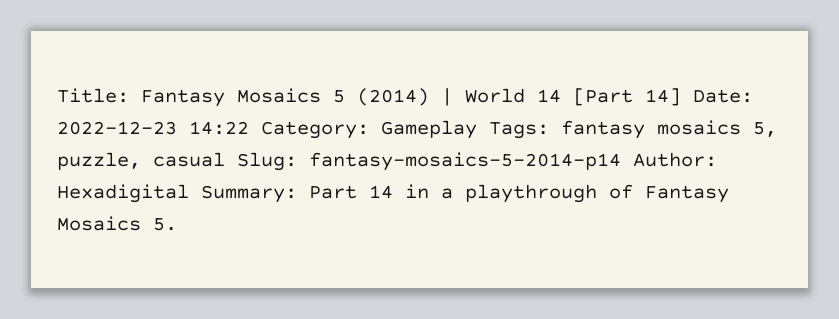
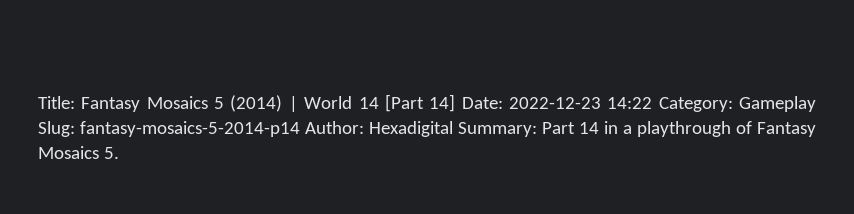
- Title: Fantasy Mosaics 5 (2014) | World 14 [Part 14] Date: 2022-12-23 14:22 Category: Gameplay Tags: fantasy mosaics 5, puzzle, casual Slug: fantasy-mosaics-5-2014-p14 Author: Hexadigital Summary: Part 14 in a playthrough of Fantasy Mosaics 5.
+ Title: Fantasy Mosaics 5 (2014) | World 14 [Part 14] Date: 2022-12-23 14:22 Category: Gameplay Slug: fantasy-mosaics-5-2014-p14 Author: Hexadigital Summary: Part 14 in a playthrough of Fantasy Mosaics 5.

